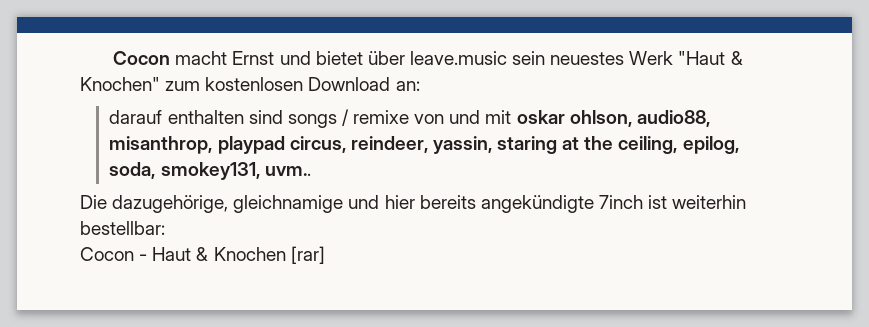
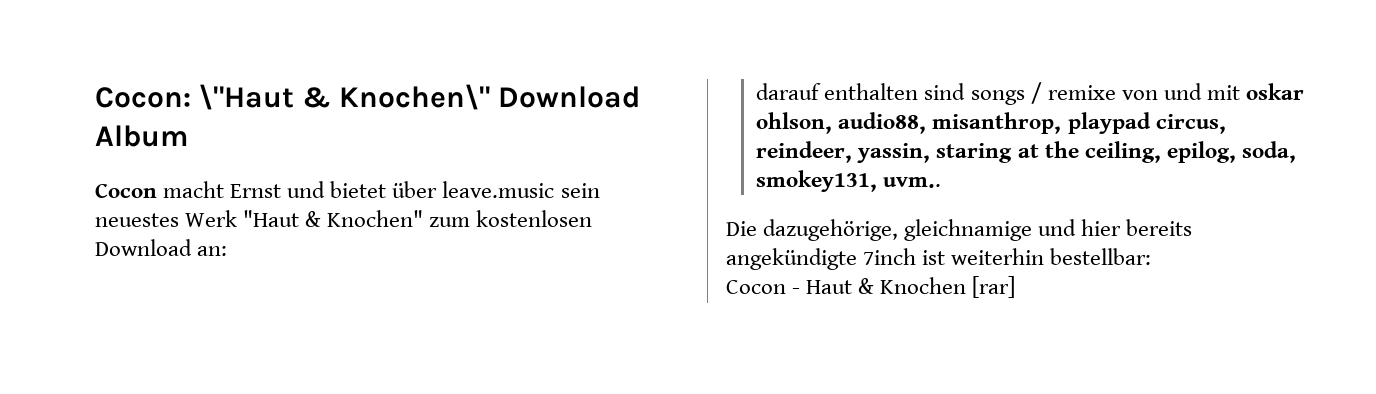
+ Cocon: \"Haut & Knochen\" Download Album

